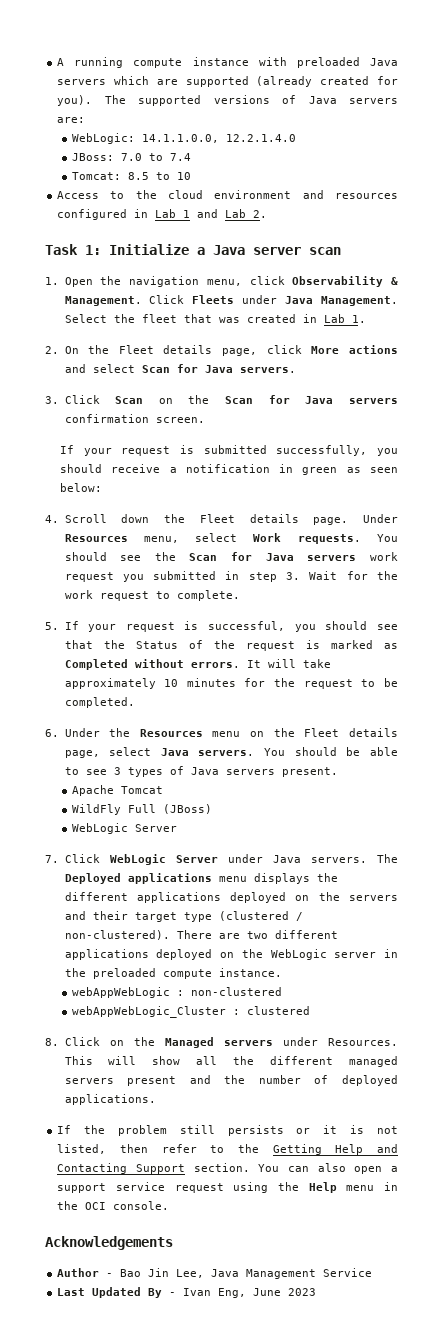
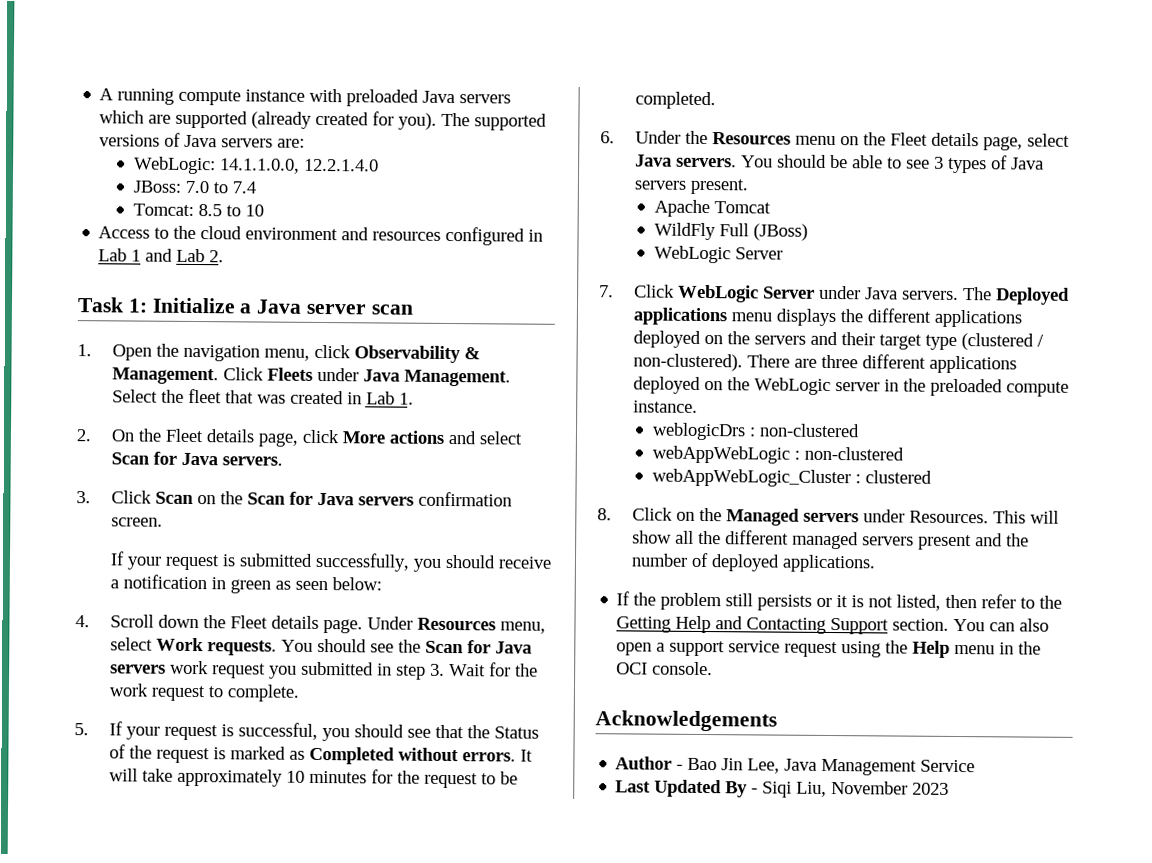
- There are two different applications deployed on the WebLogic server in the preloaded compute instance.
+ There are three different applications deployed on the WebLogic server in the preloaded compute instance.
+ weblogicDrs : non-clustered
- Last Updated By - Ivan Eng, June 2023
+ Last Updated By - Siqi Liu, November 2023

